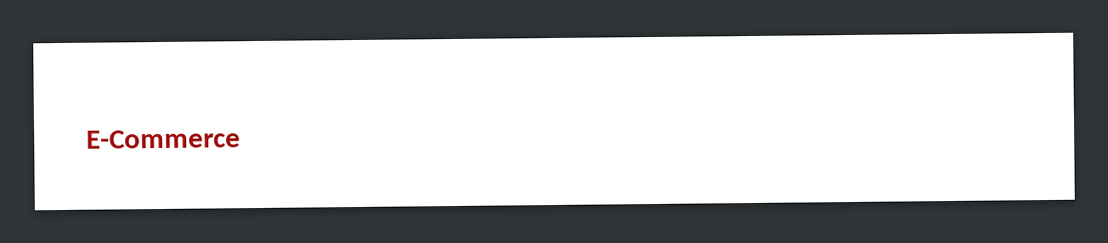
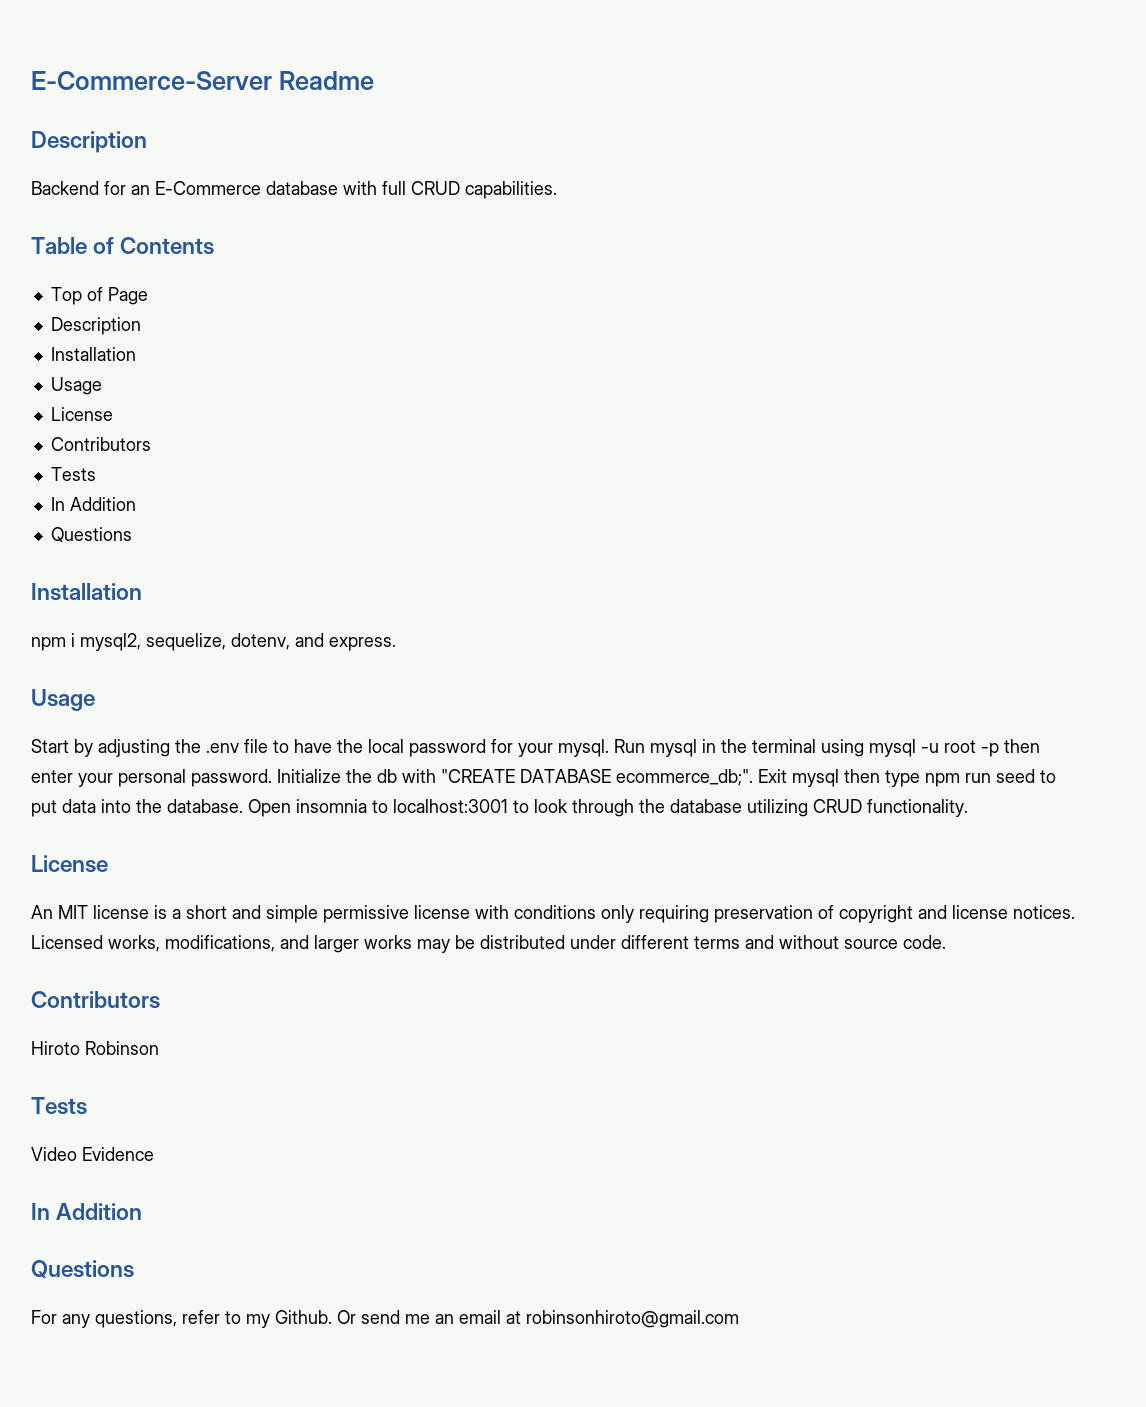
- E-Commerce
+ E-Commerce-Server Readme
+ Description
+ Backend for an E-Commerce database with full CRUD capabilities.
+ Table of Contents
+ Top of Page
+ Description
+ Installation
+ Usage
+ License
+ Contributors
+ Tests
+ In Addition
+ Questions
+ Installation
+ npm i mysql2, sequelize, dotenv, and express.
+ Usage
+ Start by adjusting the .env file to have the local password for your mysql. Run mysql in the terminal using mysql -u root -p then enter your personal password. Initialize the db with "CREATE DATABASE ecommerce_db;". Exit mysql then type npm run seed to put data into the database. Open insomnia to localhost:3001 to look through the database utilizing CRUD functionality.
+ License
+ An MIT license is a short and simple permissive license with conditions only requiring preservation of copyright and license notices. Licensed works, modifications, and larger works may be distributed under different terms and without source code.
+ Contributors
+ Hiroto Robinson
+ Tests
+ Video Evidence
+ In Addition
+ Questions
+ For any questions, refer to my Github. Or send me an email at robinsonhiroto@gmail.com

